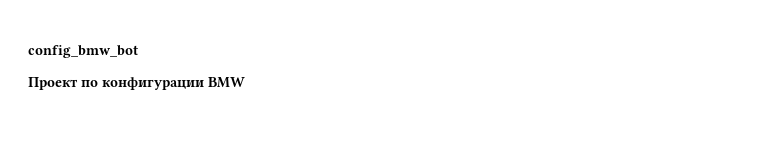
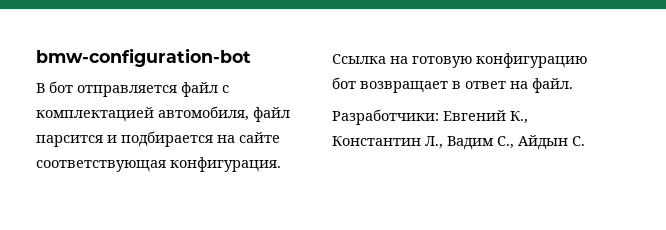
- config_bmw_bot
- Проект по конфигурации BMW
+ bmw-configuration-bot
+ В бот отправляется файл с комплектацией автомобиля, файл парсится и подбирается на сайте соответствующая конфигурация. Ссылка на готовую конфигурацию бот возвращает в ответ на файл.
+ Разработчики: Евгений К., Константин Л., Вадим С., Айдын С.

